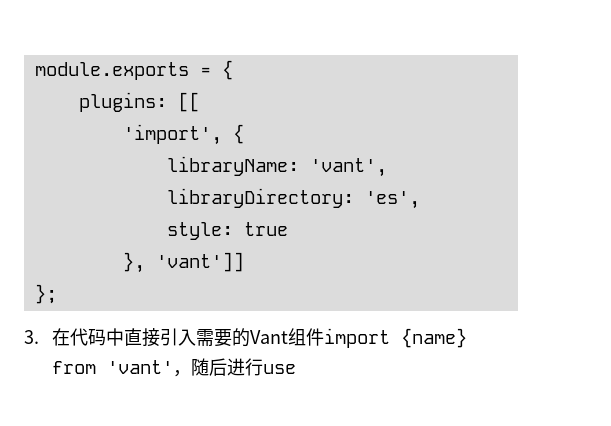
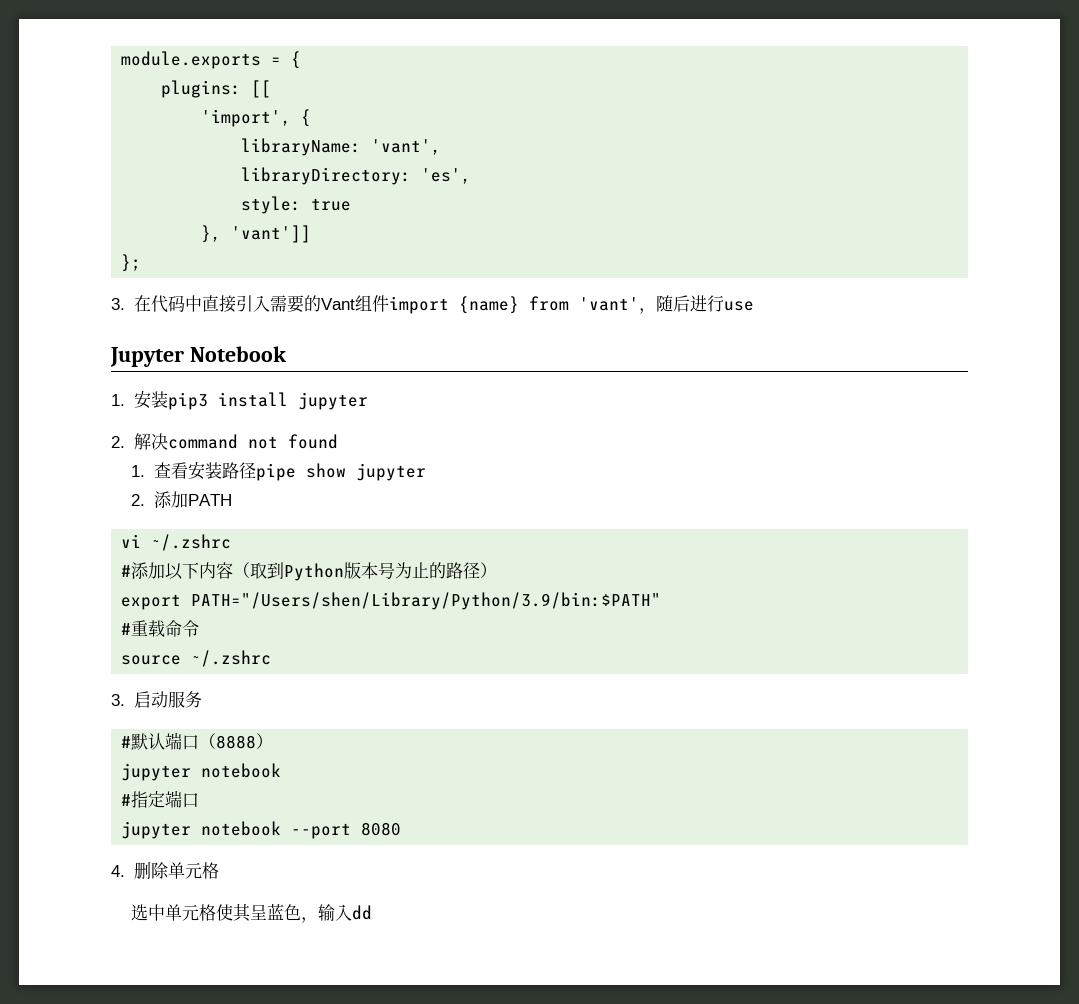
+ Jupyter Notebook
+ 1.安装pip3 install jupyter
+ 2.解决command not found
+ 1.查看安装路径pipe show jupyter
+ 2.添加PATH
+ vi ~/.zshrc
+ #添加以下内容（取到Python版本号为止的路径）
+ export PATH="/Users/shen/Library/Python/3.9/bin:$PATH"
+ #重载命令
+ source ~/.zshrc
+ 3.启动服务
+ #默认端口（8888）
+ jupyter notebook
+ #指定端口
+ jupyter notebook --port 8080
+ 4.删除单元格
+ 选中单元格使其呈蓝色，输入dd

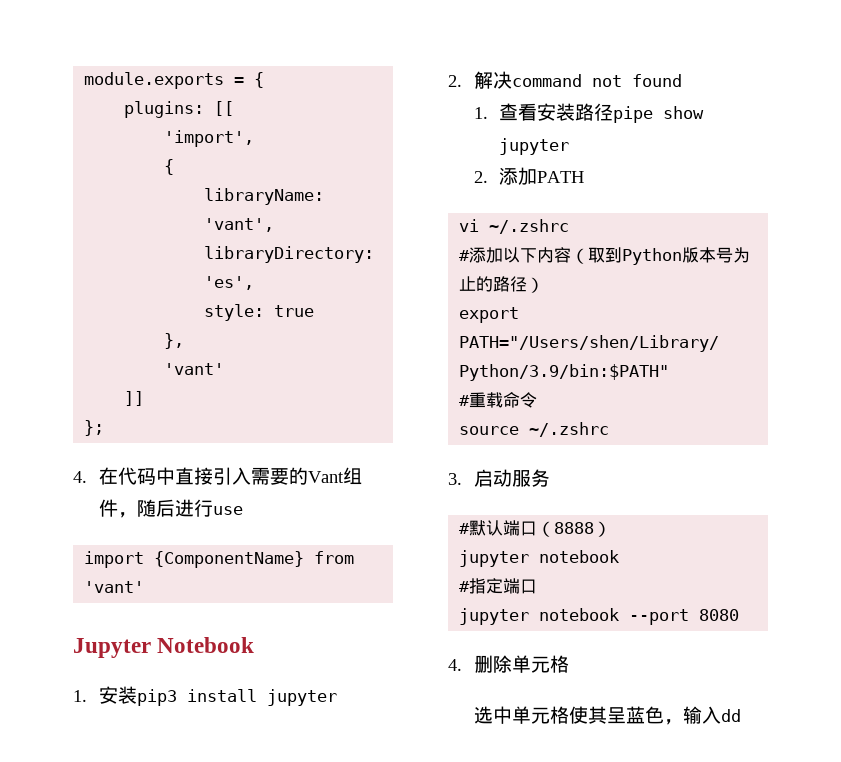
- 'import', {
+ 'import',
+ {
- }, 'vant']]
+ },
+ 'vant'
+ ]]
- 3.在代码中直接引入需要的Vant组件import {name} from 'vant'，随后进行use
+ 4.在代码中直接引入需要的Vant组件，随后进行use
+ import {ComponentName} from 'vant'

